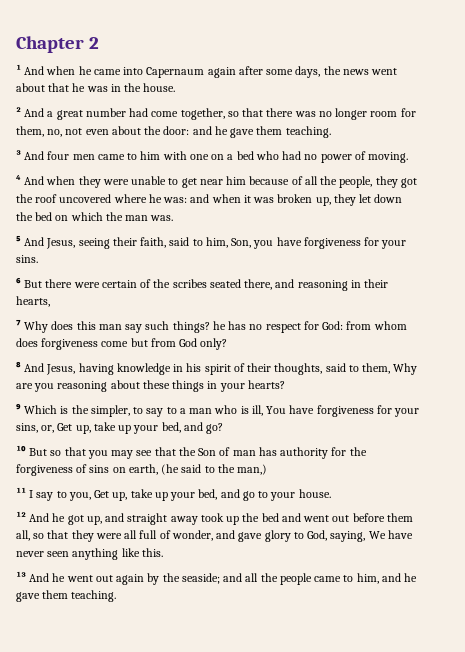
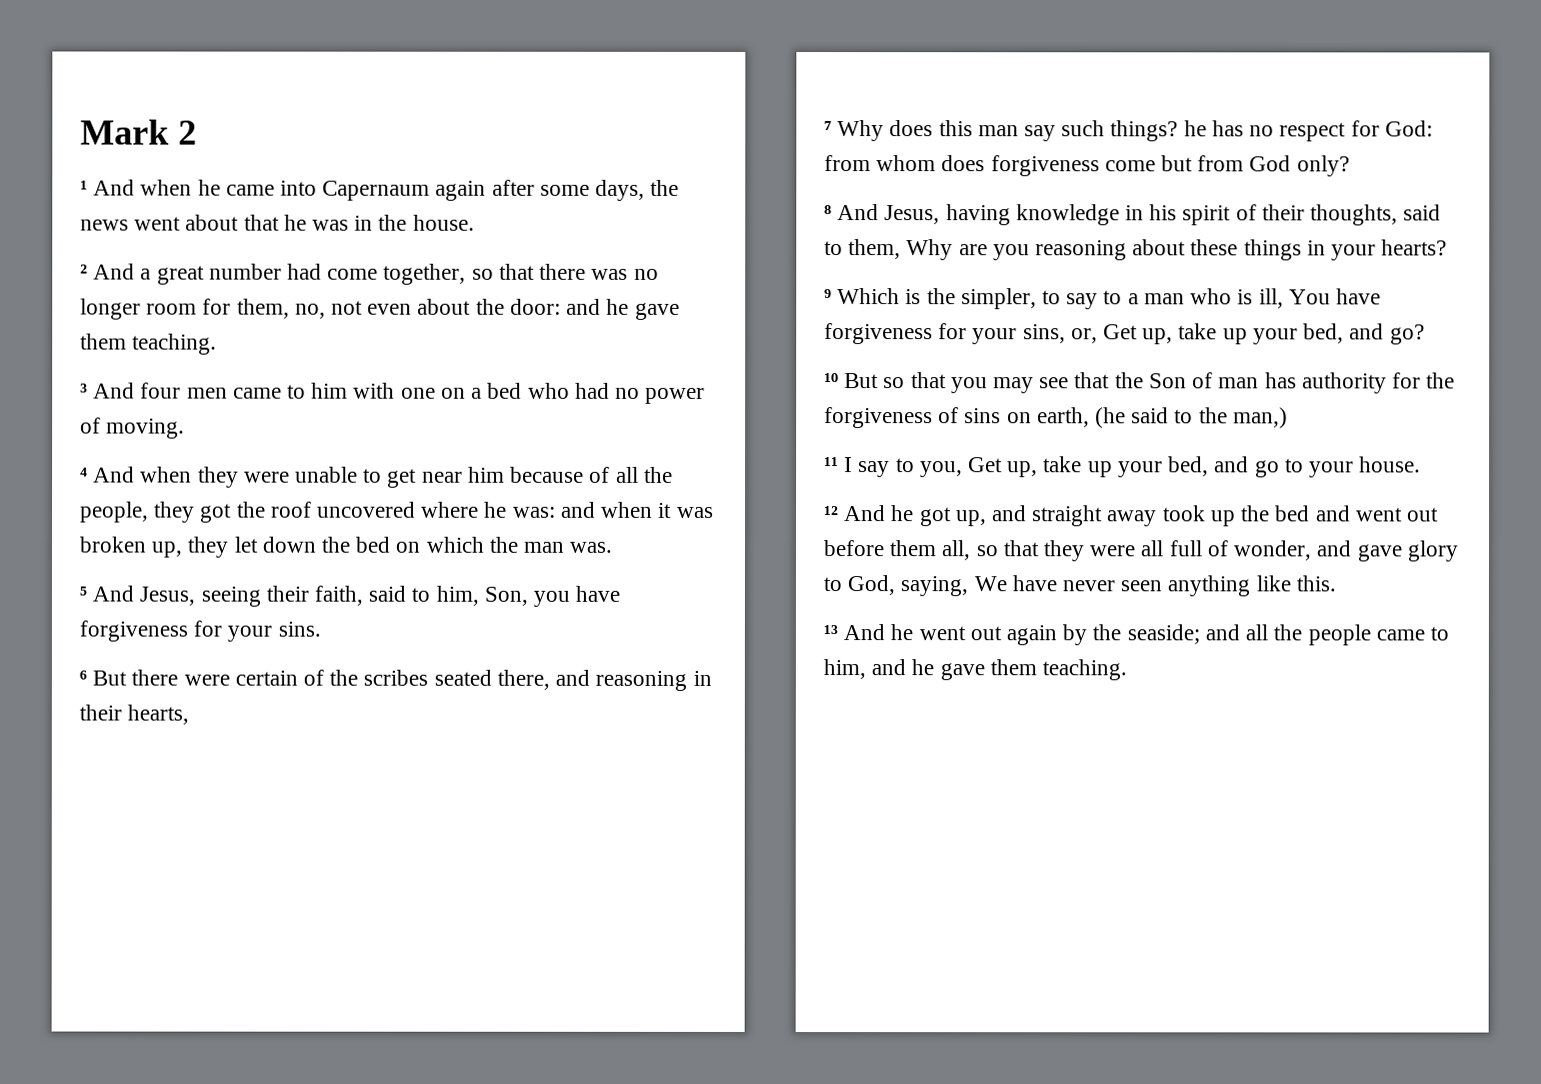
- Chapter 2
+ Mark 2

